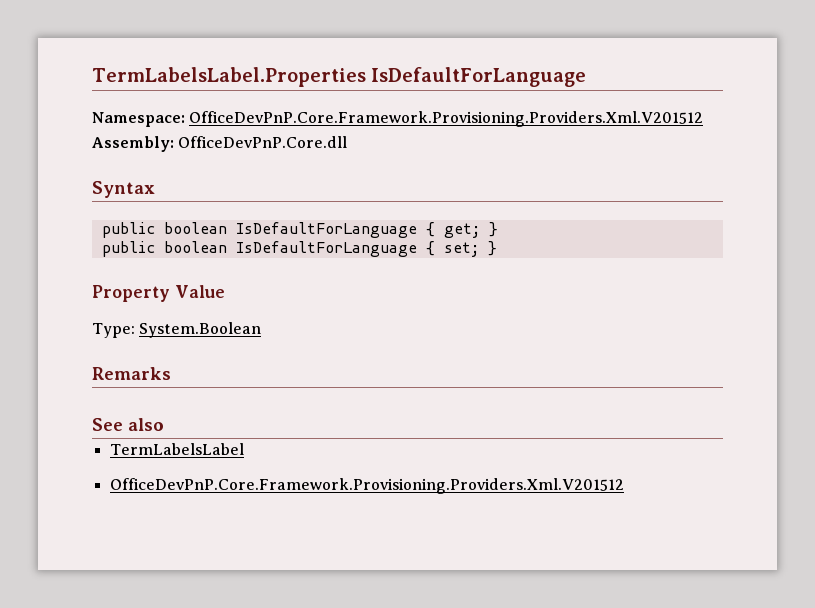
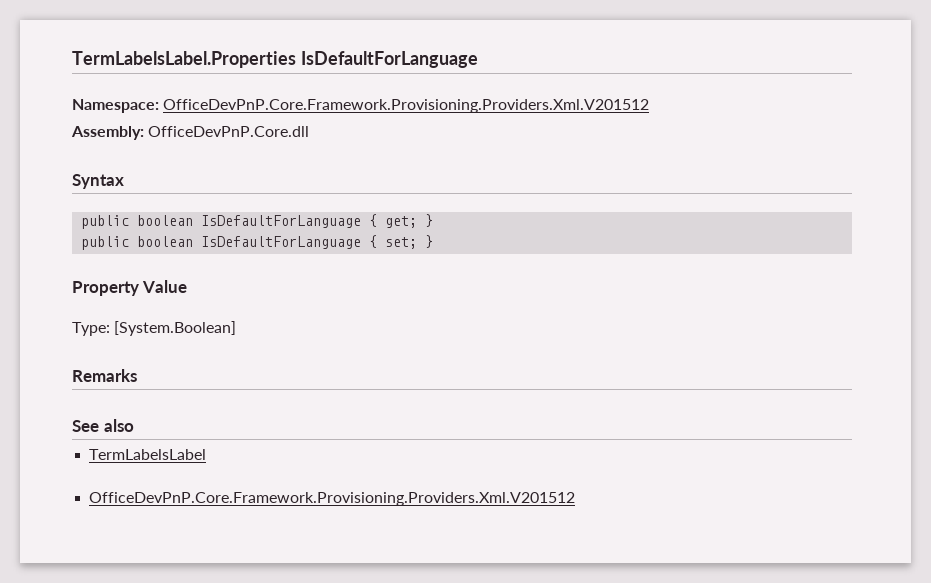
- Type: System.Boolean
+ Type: [System.Boolean]

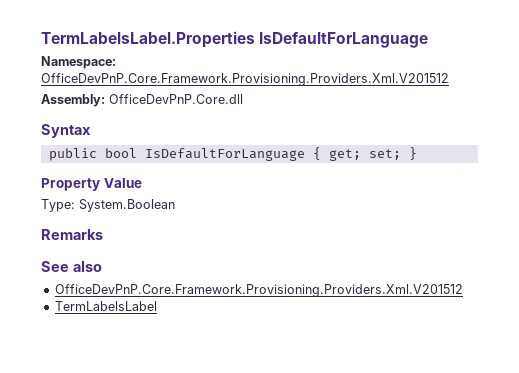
- public boolean IsDefaultForLanguage { get; }
- public boolean IsDefaultForLanguage { set; }
+ public bool IsDefaultForLanguage { get; set; }
- Type: [System.Boolean]
+ Type: System.Boolean
  See also
+ OfficeDevPnP.Core.Framework.Provisioning.Providers.Xml.V201512
  TermLabelsLabel
- OfficeDevPnP.Core.Framework.Provisioning.Providers.Xml.V201512

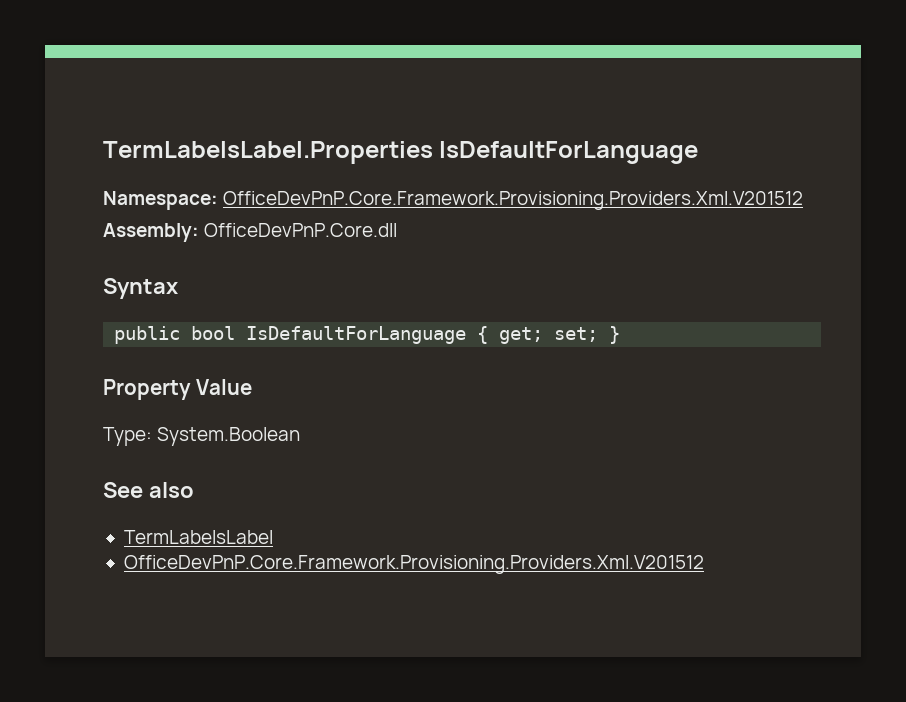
- Remarks
  See also
+ TermLabelsLabel
  OfficeDevPnP.Core.Framework.Provisioning.Providers.Xml.V201512
- TermLabelsLabel

